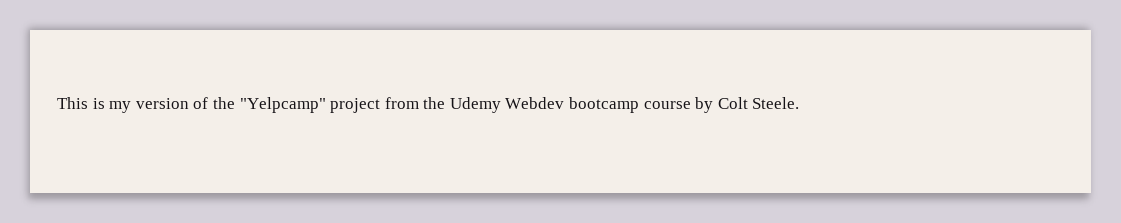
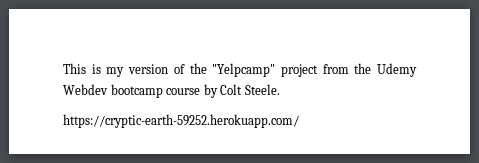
+ https://cryptic-earth-59252.herokuapp.com/

